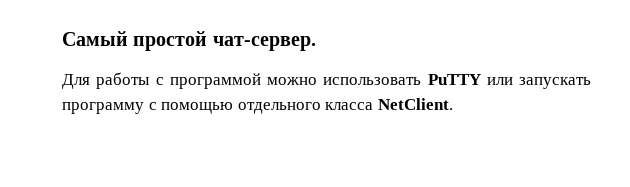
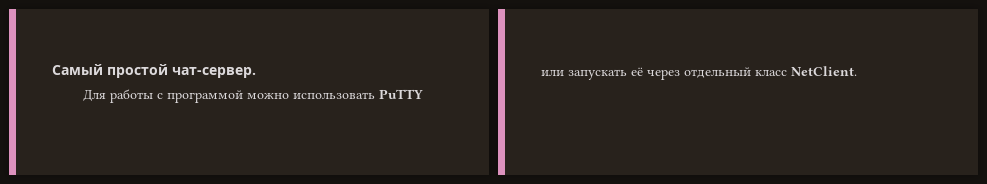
- Для работы с программой можно использовать PuTTY или запускать программу с помощью отдельного класса NetClient.
+ Для работы с программой можно использовать PuTTY или запускать её через отдельный класс NetClient.

